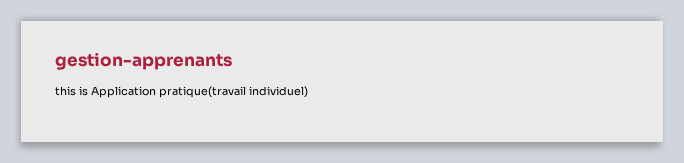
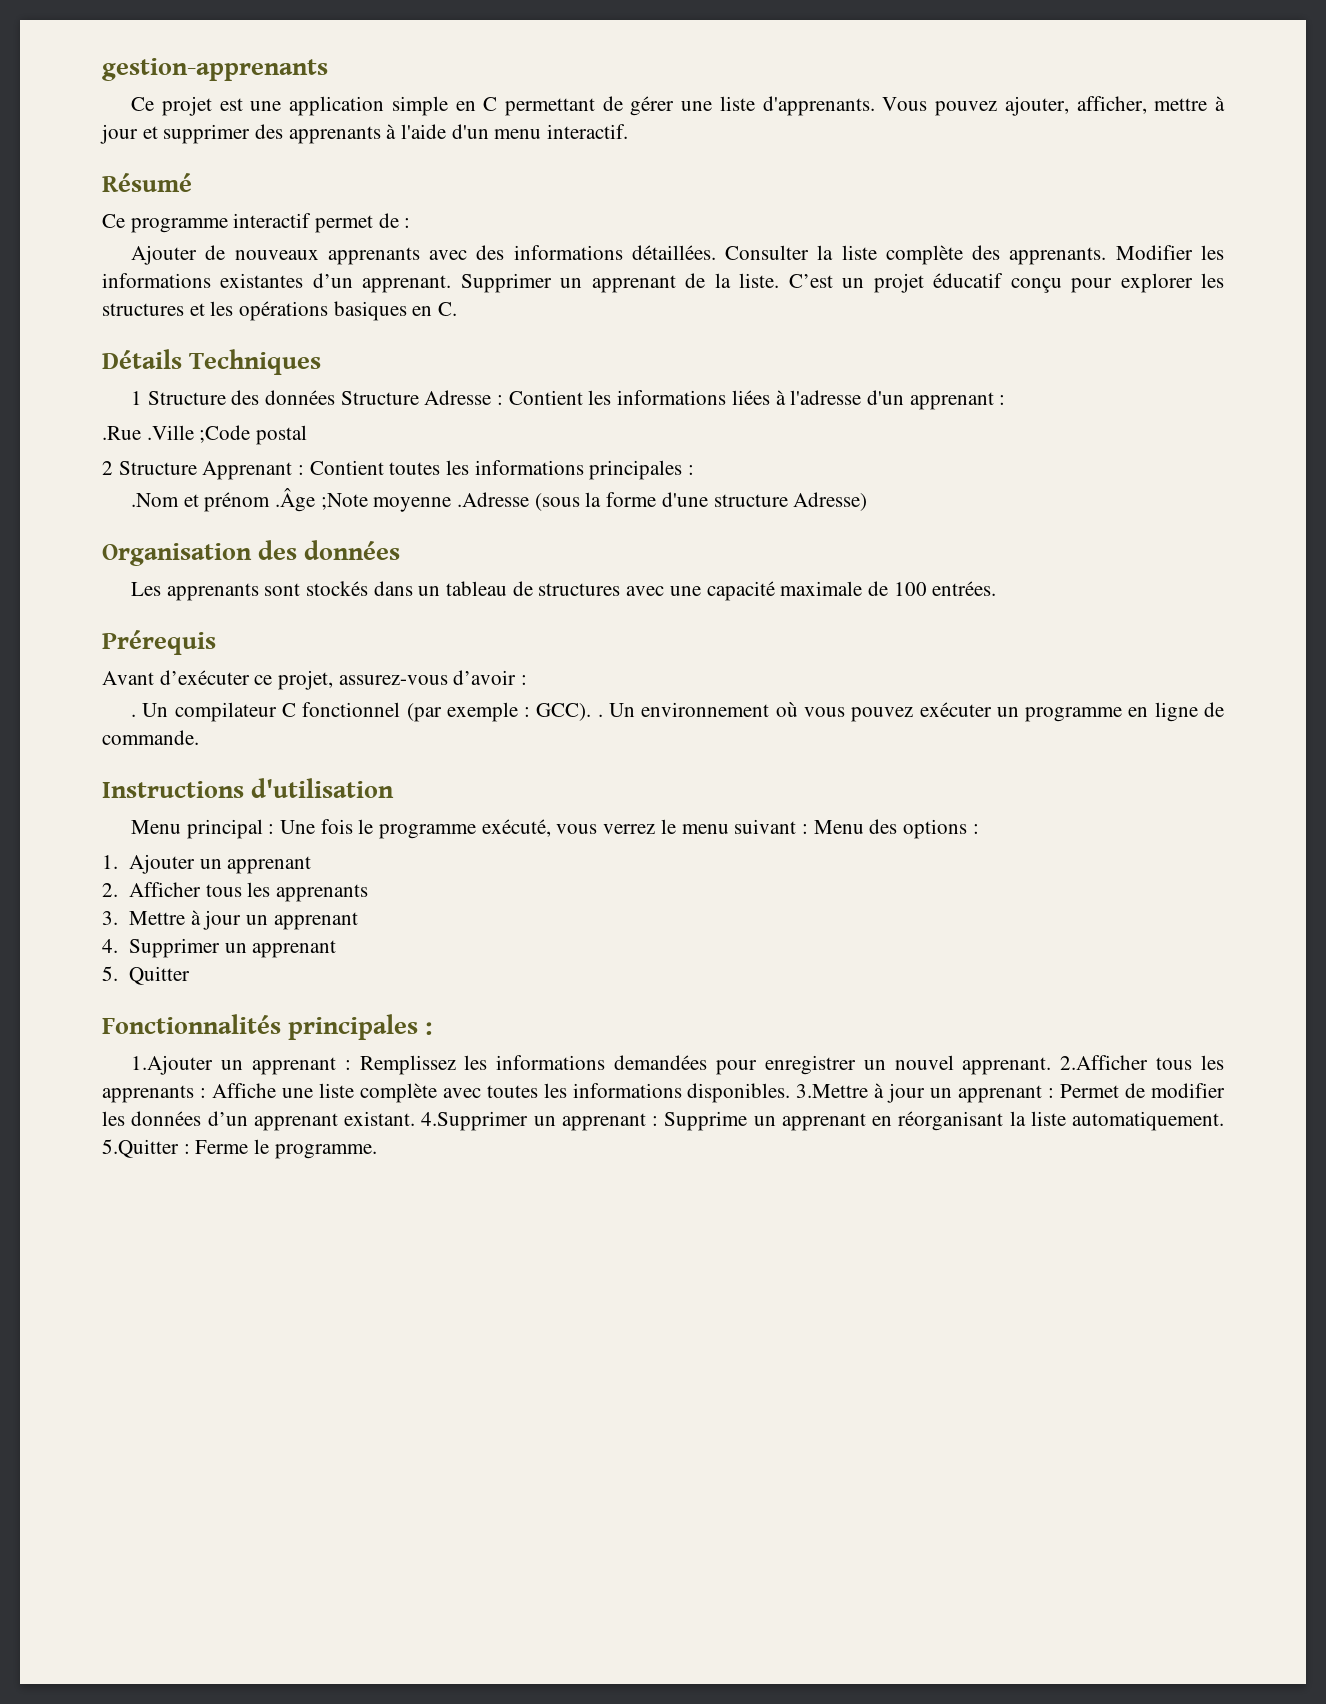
- this is Application pratique(travail individuel)
+ Ce projet est une application simple en C permettant de gérer une liste d'apprenants. Vous pouvez ajouter, afficher, mettre à jour et supprimer des apprenants à l'aide d'un menu interactif.
+ Résumé
+ Ce programme interactif permet de :
+ Ajouter de nouveaux apprenants avec des informations détaillées. Consulter la liste complète des apprenants. Modifier les informations existantes d’un apprenant. Supprimer un apprenant de la liste. C’est un projet éducatif conçu pour explorer les structures et les opérations basiques en C.
+ Détails Techniques
+ 1 Structure des données Structure Adresse : Contient les informations liées à l'adresse d'un apprenant :
+ .Rue .Ville ;Code postal
+ 2 Structure Apprenant : Contient toutes les informations principales :
+ .Nom et prénom .Âge ;Note moyenne .Adresse (sous la forme d'une structure Adresse)
+ Organisation des données
+ Les apprenants sont stockés dans un tableau de structures avec une capacité maximale de 100 entrées.
+ Prérequis
+ Avant d’exécuter ce projet, assurez-vous d’avoir :
+ . Un compilateur C fonctionnel (par exemple : GCC). . Un environnement où vous pouvez exécuter un programme en ligne de commande.
+ Instructions d'utilisation
+ Menu principal : Une fois le programme exécuté, vous verrez le menu suivant : Menu des options :
+ 1. Ajouter un apprenant
+ 2. Afficher tous les apprenants
+ 3. Mettre à jour un apprenant
+ 4. Supprimer un apprenant
+ 5. Quitter
+ Fonctionnalités principales :
+ 1.Ajouter un apprenant : Remplissez les informations demandées pour enregistrer un nouvel apprenant. 2.Afficher tous les apprenants : Affiche une liste complète avec toutes les informations disponibles. 3.Mettre à jour un apprenant : Permet de modifier les données d’un apprenant existant. 4.Supprimer un apprenant : Supprime un apprenant en réorganisant la liste automatiquement. 5.Quitter : Ferme le programme.

